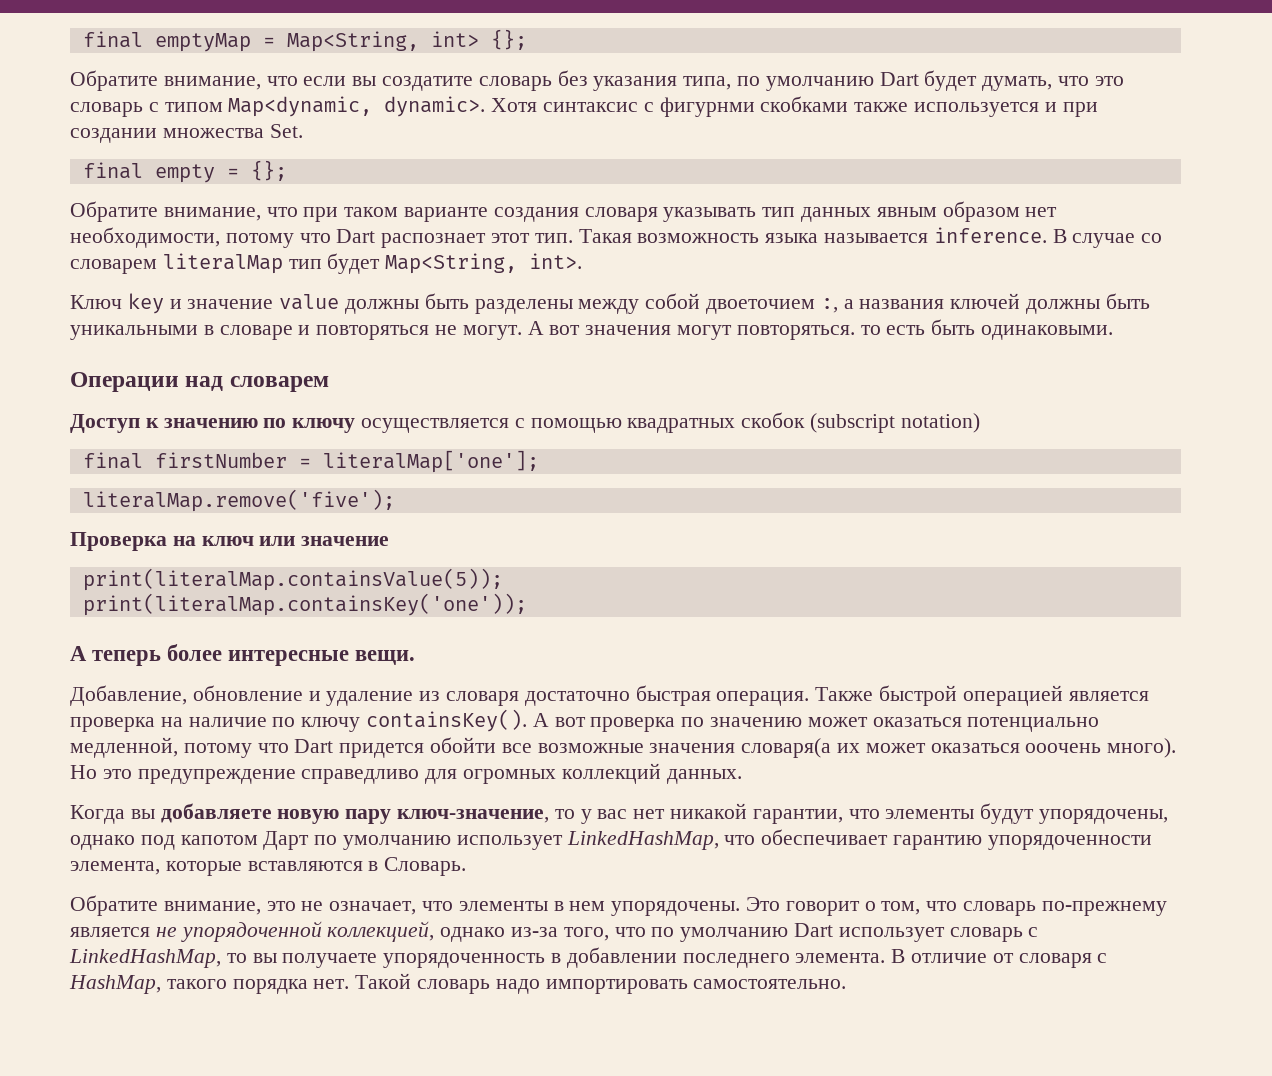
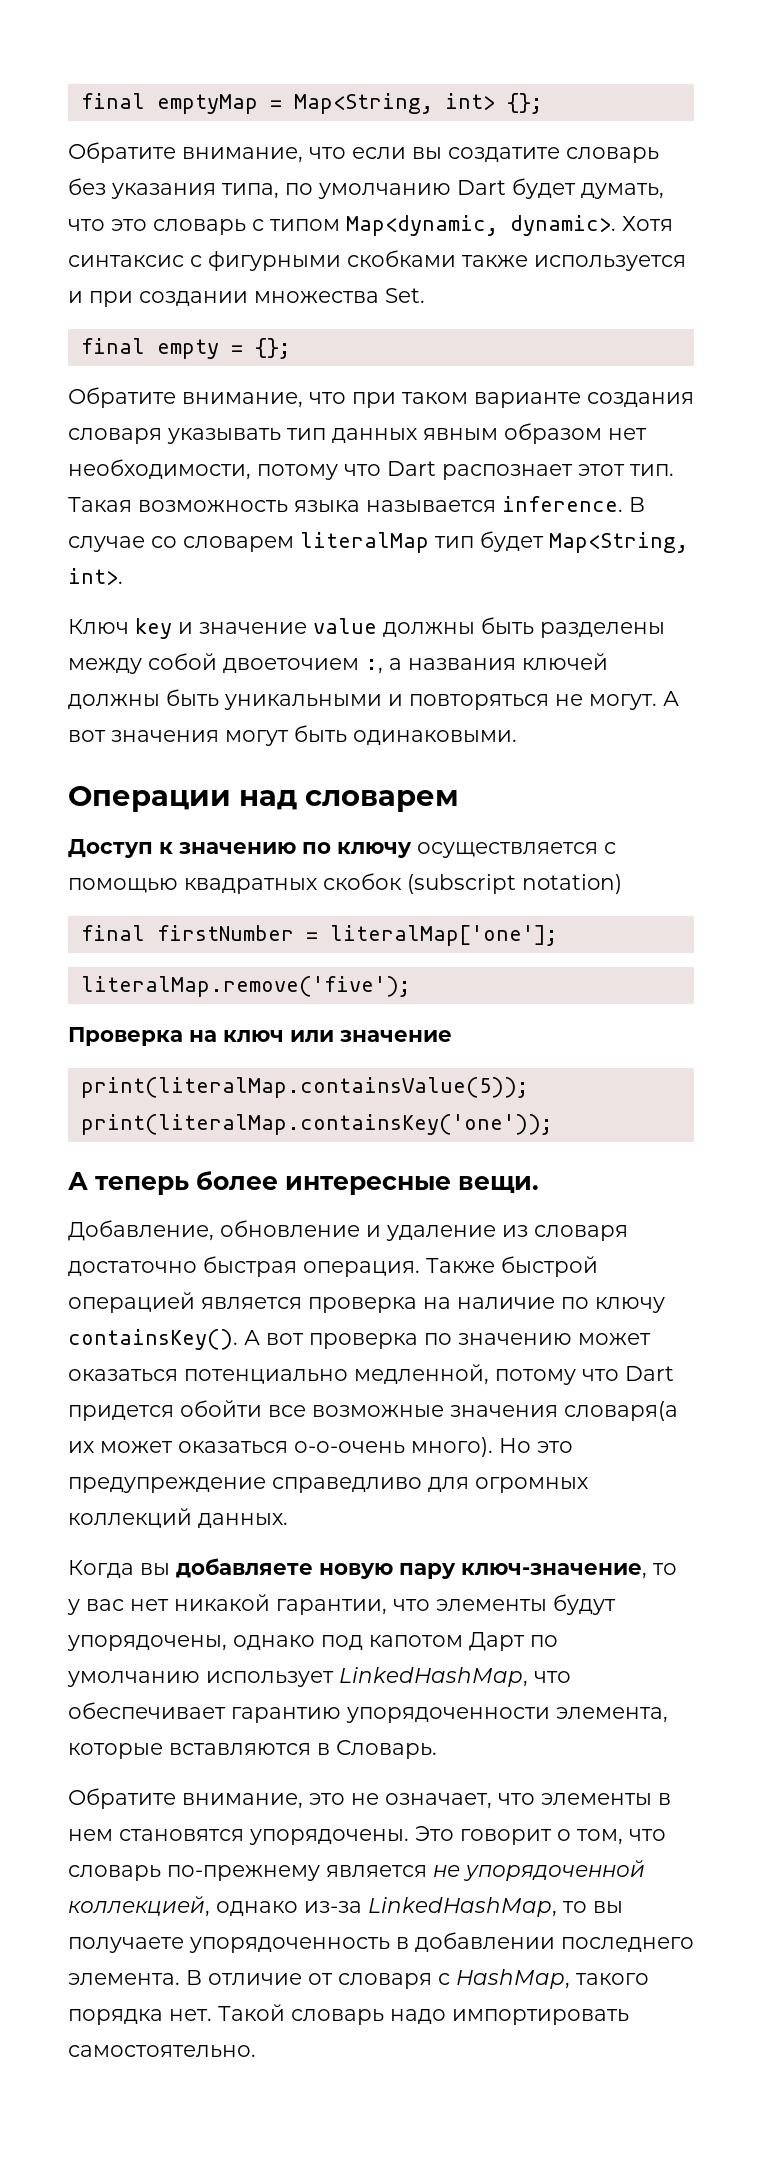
- Хотя синтаксис с фигурнми скобками также используется и при создании множества Set.
+ Хотя синтаксис с фигурными скобками также используется и при создании множества Set.
- Ключ key и значение value должны быть разделены между собой двоеточием :, а названия ключей должны быть уникальными в словаре и повторяться не могут.
+ Ключ key и значение value должны быть разделены между собой двоеточием :, а названия ключей должны быть уникальными и повторяться не могут.
- А вот значения могут повторяться. то есть быть одинаковыми.
+ А вот значения могут быть одинаковыми.
- А вот проверка по значению может оказаться потенциально медленной, потому что Dart придется обойти все возможные значения словаря(а их может оказаться ооочень много).
+ А вот проверка по значению может оказаться потенциально медленной, потому что Dart придется обойти все возможные значения словаря(а их может оказаться о-о-очень много).
- Обратите внимание, это не означает, что элементы в нем упорядочены.
+ Обратите внимание, это не означает, что элементы в нем становятся упорядочены.
- Это говорит о том, что словарь по-прежнему является не упорядоченной коллекцией, однако из-за того, что по умолчанию Dart использует словарь с LinkedHashMap, то вы получаете упорядоченность в добавлении последнего элемента.
+ Это говорит о том, что словарь по-прежнему является не упорядоченной коллекцией, однако из-за LinkedHashMap, то вы получаете упорядоченность в добавлении последнего элемента.

